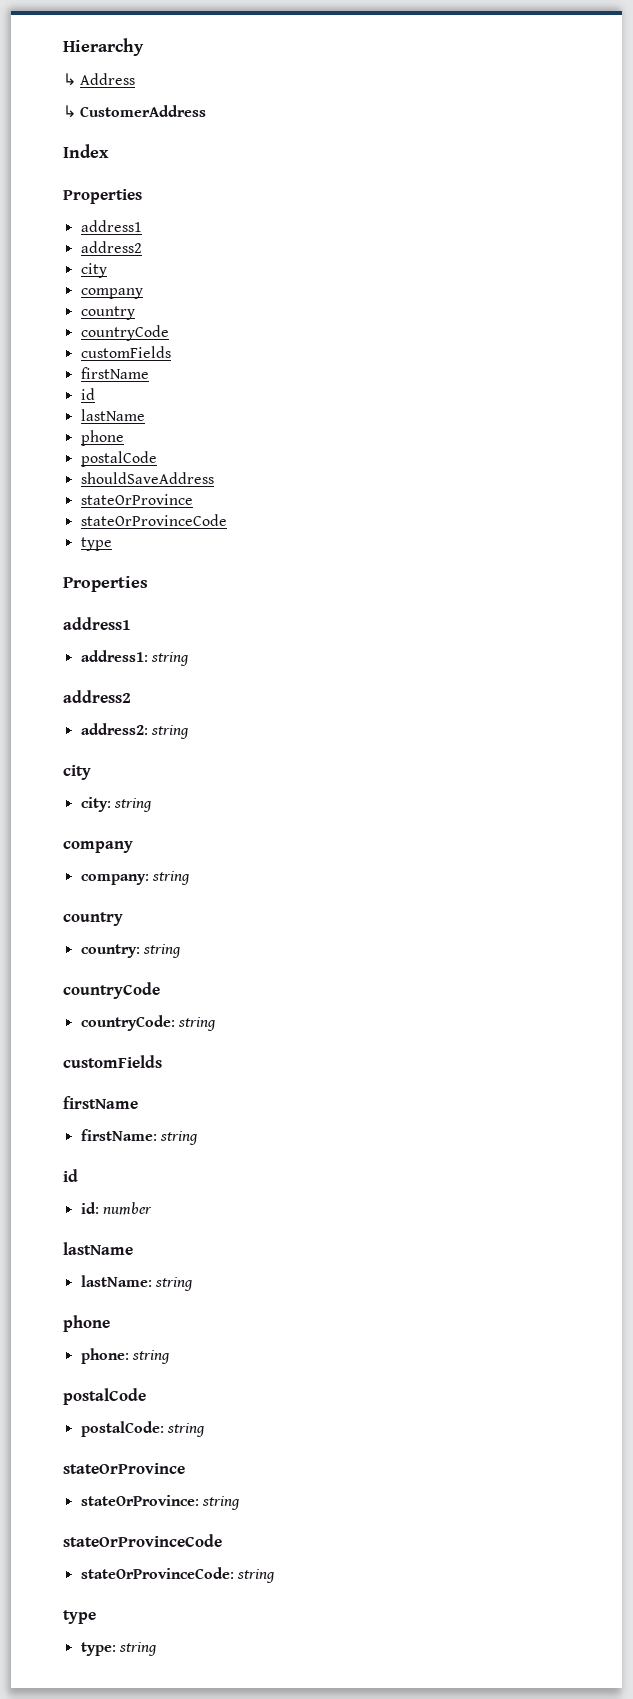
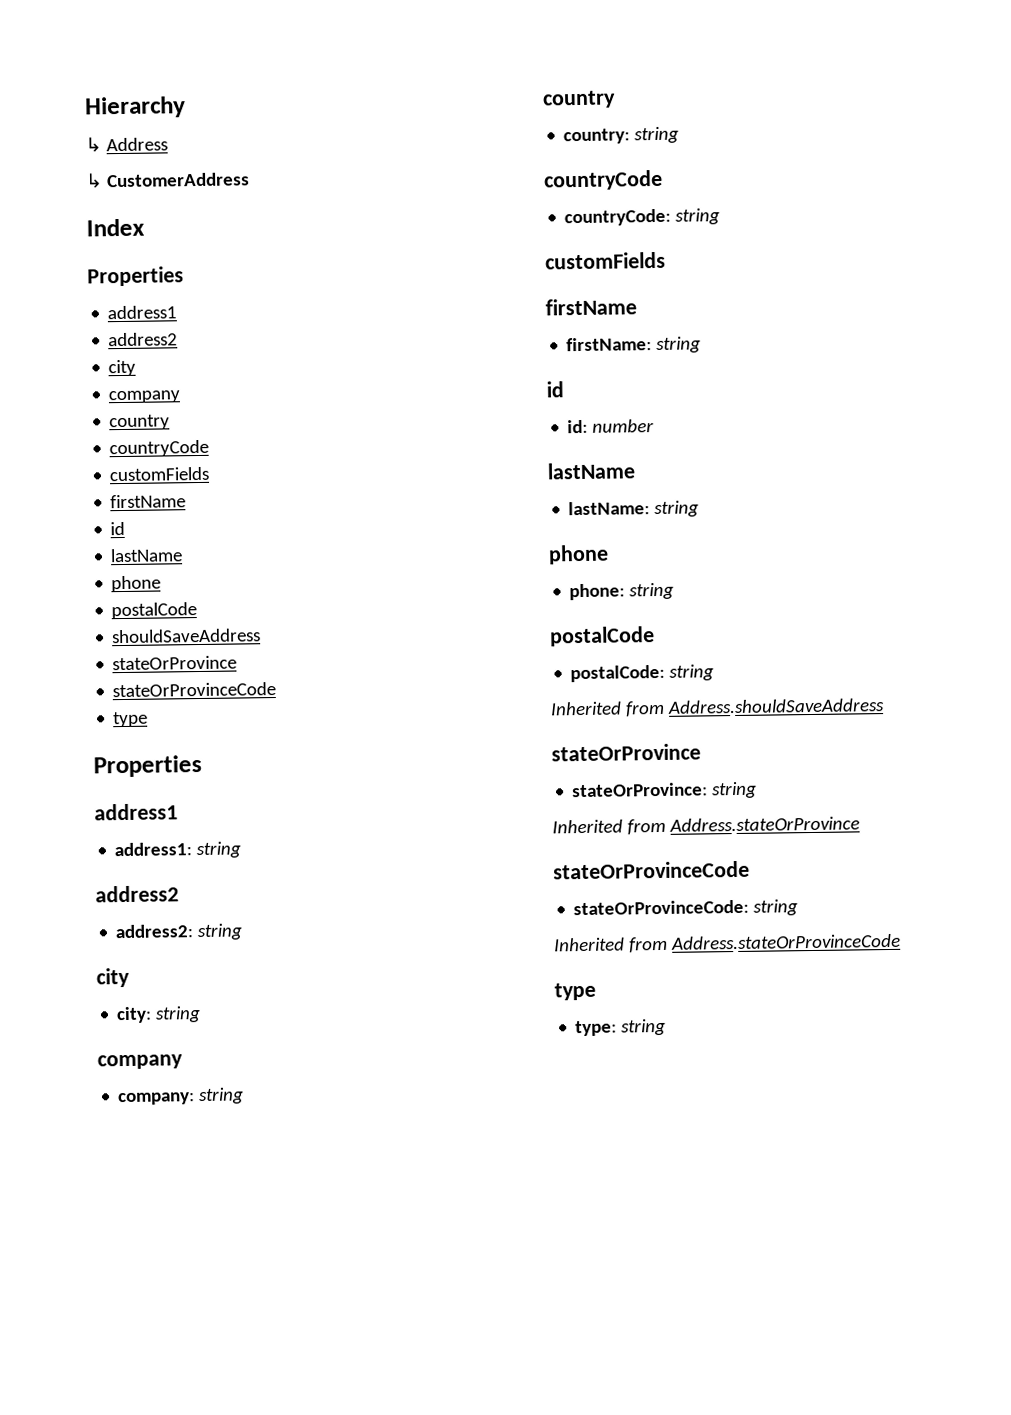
+ Inherited from Address.shouldSaveAddress
+ Inherited from Address.stateOrProvince
+ Inherited from Address.stateOrProvinceCode

